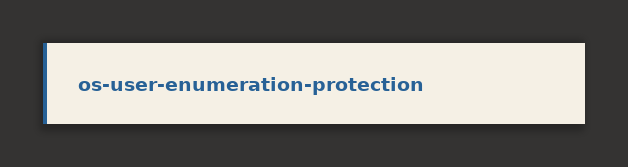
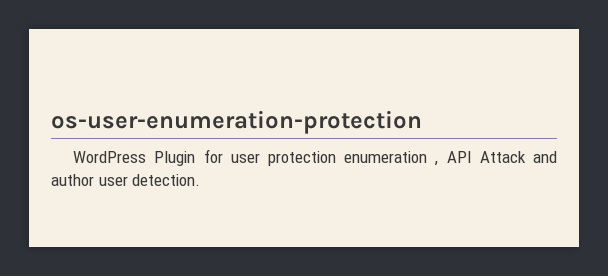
+ WordPress Plugin for user protection enumeration , API Attack and author user detection.

